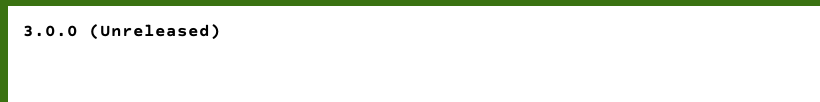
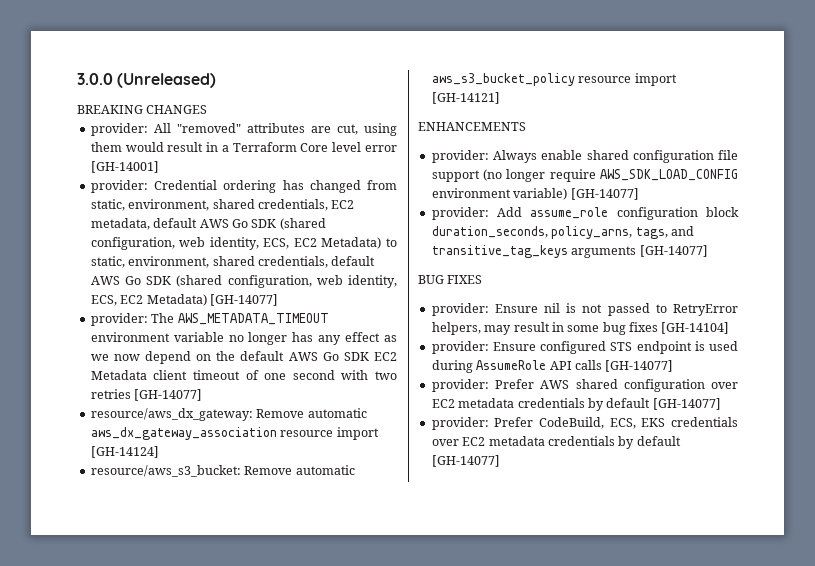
+ BREAKING CHANGES
+ provider: All "removed" attributes are cut, using them would result in a Terraform Core level error [GH-14001]
+ provider: Credential ordering has changed from static, environment, shared credentials, EC2 metadata, default AWS Go SDK (shared configuration, web identity, ECS, EC2 Metadata) to static, environment, shared credentials, default AWS Go SDK (shared configuration, web identity, ECS, EC2 Metadata) [GH-14077]
+ provider: The AWS_METADATA_TIMEOUT environment variable no longer has any effect as we now depend on the default AWS Go SDK EC2 Metadata client timeout of one second with two retries [GH-14077]
+ resource/aws_dx_gateway: Remove automatic aws_dx_gateway_association resource import [GH-14124]
+ resource/aws_s3_bucket: Remove automatic aws_s3_bucket_policy resource import [GH-14121]
+ ENHANCEMENTS
+ provider: Always enable shared configuration file support (no longer require AWS_SDK_LOAD_CONFIG environment variable) [GH-14077]
+ provider: Add assume_role configuration block duration_seconds, policy_arns, tags, and transitive_tag_keys arguments [GH-14077]
+ BUG FIXES
+ provider: Ensure nil is not passed to RetryError helpers, may result in some bug fixes [GH-14104]
+ provider: Ensure configured STS endpoint is used during AssumeRole API calls [GH-14077]
+ provider: Prefer AWS shared configuration over EC2 metadata credentials by default [GH-14077]
+ provider: Prefer CodeBuild, ECS, EKS credentials over EC2 metadata credentials by default [GH-14077]

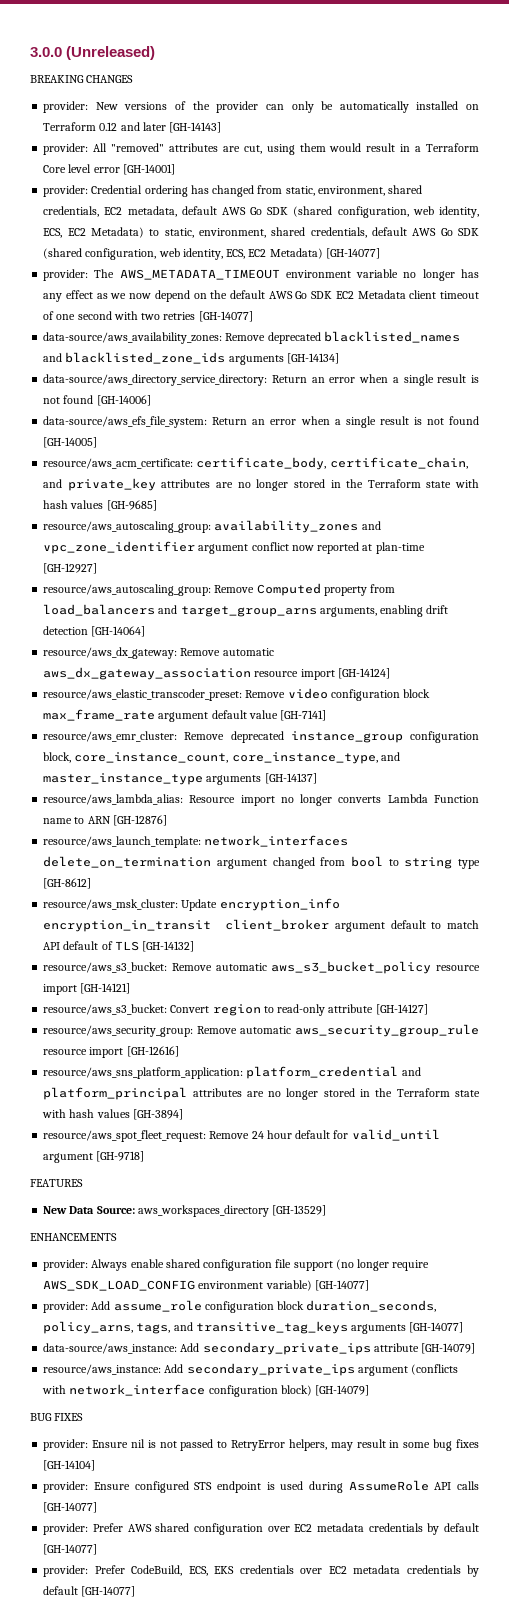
+ provider: New versions of the provider can only be automatically installed on Terraform 0.12 and later [GH-14143]
+ data-source/aws_availability_zones: Remove deprecated blacklisted_names and blacklisted_zone_ids arguments [GH-14134]
+ data-source/aws_directory_service_directory: Return an error when a single result is not found [GH-14006]
+ data-source/aws_efs_file_system: Return an error when a single result is not found [GH-14005]
+ resource/aws_acm_certificate: certificate_body, certificate_chain, and private_key attributes are no longer stored in the Terraform state with hash values [GH-9685]
+ resource/aws_autoscaling_group: availability_zones and vpc_zone_identifier argument conflict now reported at plan-time [GH-12927]
+ resource/aws_autoscaling_group: Remove Computed property from load_balancers and target_group_arns arguments, enabling drift detection [GH-14064]
+ resource/aws_elastic_transcoder_preset: Remove video configuration block max_frame_rate argument default value [GH-7141]
+ resource/aws_emr_cluster: Remove deprecated instance_group configuration block, core_instance_count, core_instance_type, and master_instance_type arguments [GH-14137]
+ resource/aws_lambda_alias: Resource import no longer converts Lambda Function name to ARN [GH-12876]
+ resource/aws_launch_template: network_interfaces delete_on_termination argument changed from bool to string type [GH-8612]
+ resource/aws_msk_cluster: Update encryption_info encryption_in_transit client_broker argument default to match API default of TLS [GH-14132]
+ resource/aws_s3_bucket: Convert region to read-only attribute [GH-14127]
+ resource/aws_security_group: Remove automatic aws_security_group_rule resource import [GH-12616]
+ resource/aws_sns_platform_application: platform_credential and platform_principal attributes are no longer stored in the Terraform state with hash values [GH-3894]
+ resource/aws_spot_fleet_request: Remove 24 hour default for valid_until argument [GH-9718]
+ FEATURES
+ New Data Source: aws_workspaces_directory [GH-13529]
+ data-source/aws_instance: Add secondary_private_ips attribute [GH-14079]
+ resource/aws_instance: Add secondary_private_ips argument (conflicts with network_interface configuration block) [GH-14079]

